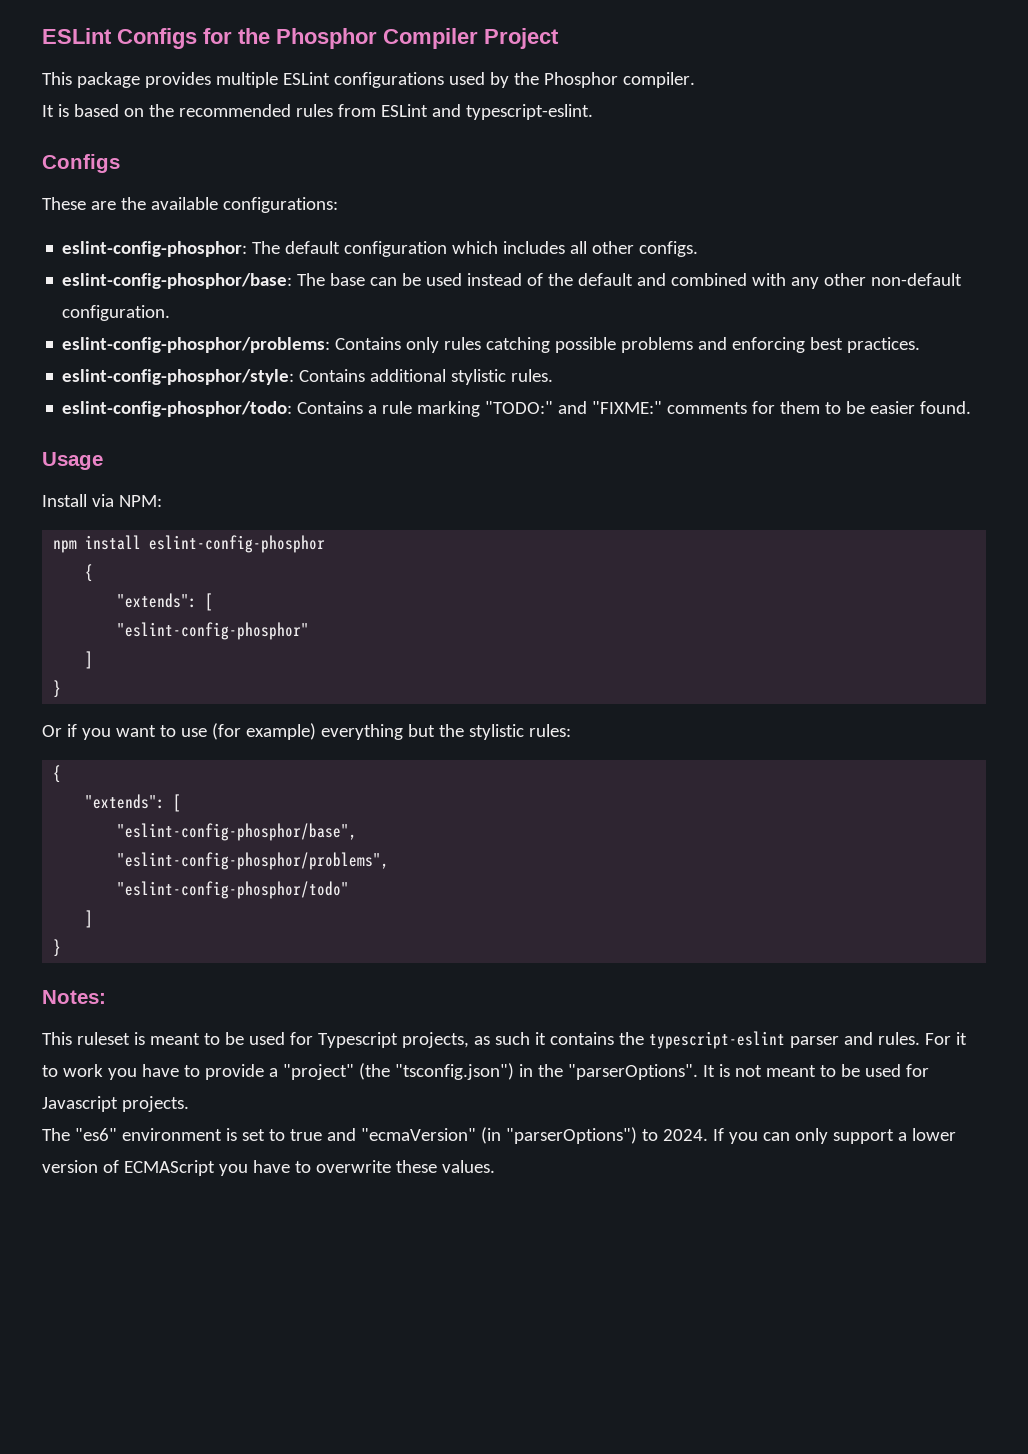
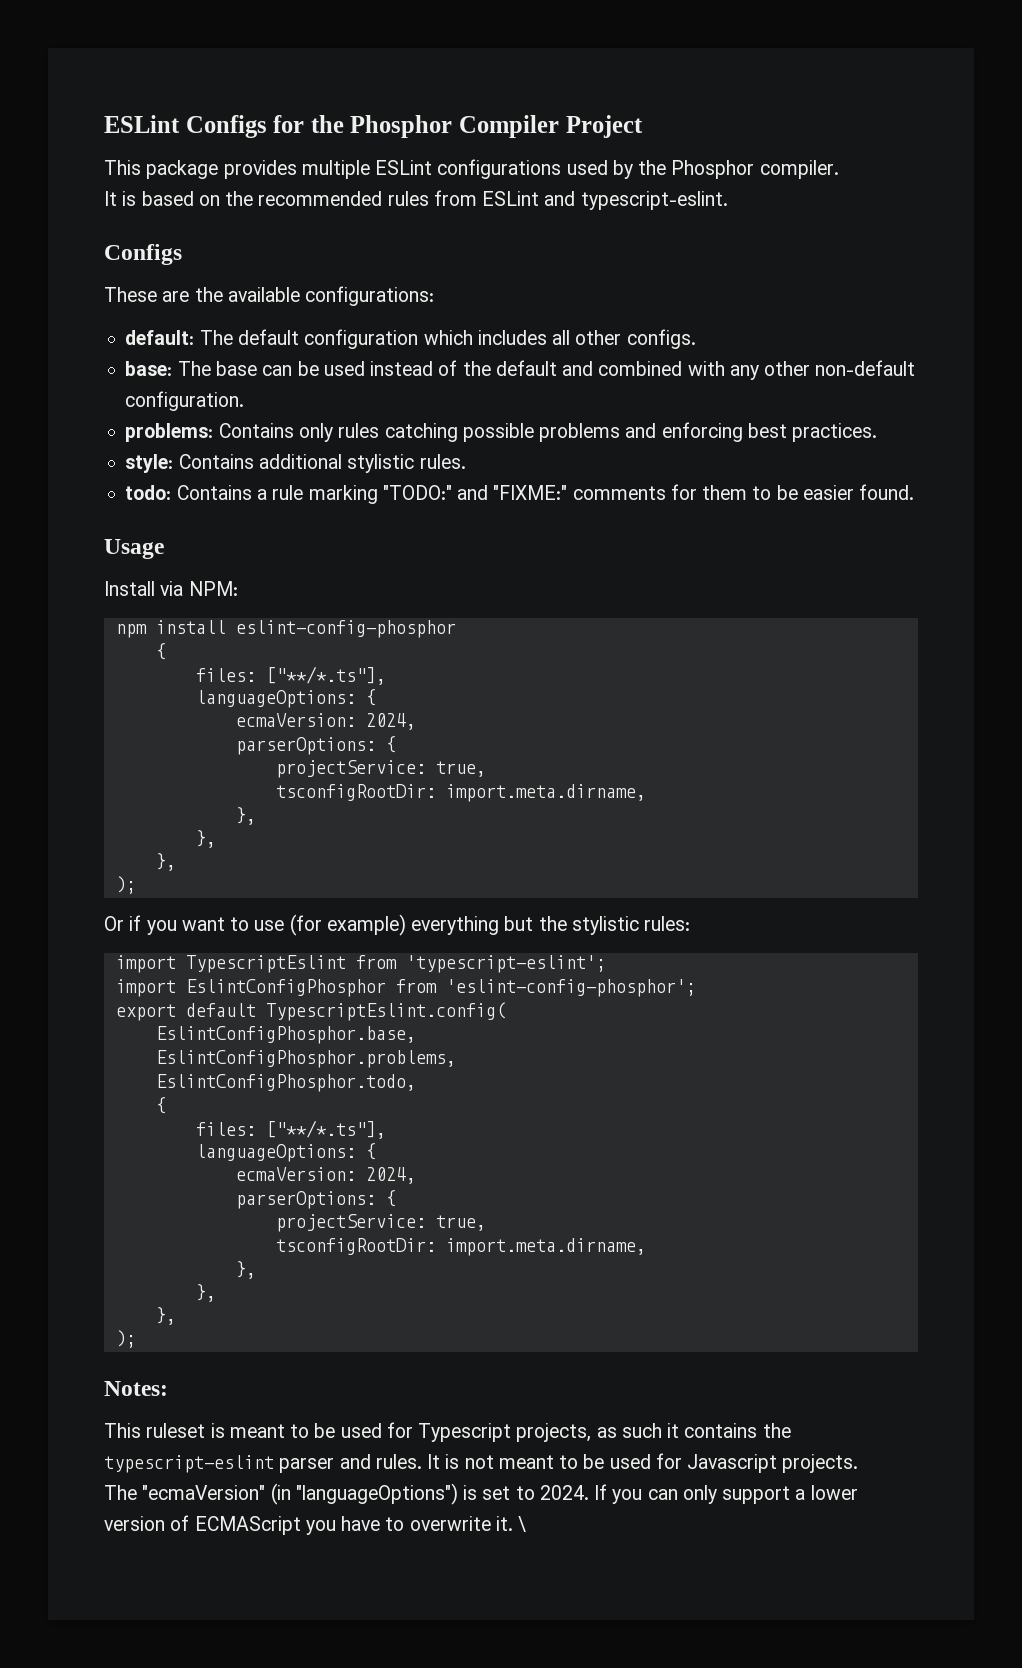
- eslint-config-phosphor: The default configuration which includes all other configs.
+ default: The default configuration which includes all other configs.
- eslint-config-phosphor/base: The base can be used instead of the default and combined with any other non-default configuration.
+ base: The base can be used instead of the default and combined with any other non-default configuration.
- eslint-config-phosphor/problems: Contains only rules catching possible problems and enforcing best practices.
+ problems: Contains only rules catching possible problems and enforcing best practices.
- eslint-config-phosphor/style: Contains additional stylistic rules.
+ style: Contains additional stylistic rules.
- eslint-config-phosphor/todo: Contains a rule marking "TODO:" and "FIXME:" comments for them to be easier found.
+ todo: Contains a rule marking "TODO:" and "FIXME:" comments for them to be easier found.
  npm install eslint-config-phosphor
  {
- "extends": [
- "eslint-config-phosphor"
- ]
- }
+ files: ["**/*.ts"],
+ languageOptions: {
+ ecmaVersion: 2024,
+ parserOptions: {
+ projectService: true,
+ tsconfigRootDir: import.meta.dirname,
+ },
+ },
+ },
+ );
  Or if you want to use (for example) everything but the stylistic rules:
+ import TypescriptEslint from 'typescript-eslint';
+ import EslintConfigPhosphor from 'eslint-config-phosphor';
+ export default TypescriptEslint.config(
+ EslintConfigPhosphor.base,
+ EslintConfigPhosphor.problems,
+ EslintConfigPhosphor.todo,
  {
- "extends": [
- "eslint-config-phosphor/base",
- "eslint-config-phosphor/problems",
- "eslint-config-phosphor/todo"
- ]
- }
+ files: ["**/*.ts"],
+ languageOptions: {
+ ecmaVersion: 2024,
+ parserOptions: {
+ projectService: true,
+ tsconfigRootDir: import.meta.dirname,
+ },
+ },
+ },
+ );
- For it to work you have to provide a "project" (the "tsconfig.json") in the "parserOptions".
- The "es6" environment is set to true and "ecmaVersion" (in "parserOptions") to 2024.
+ The "ecmaVersion" (in "languageOptions") is set to 2024.
- If you can only support a lower version of ECMAScript you have to overwrite these values.
+ If you can only support a lower version of ECMAScript you have to overwrite it. \

